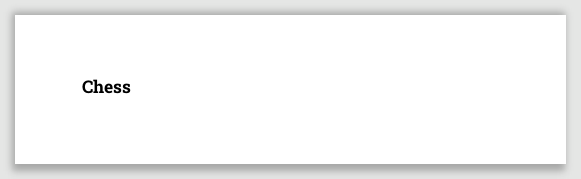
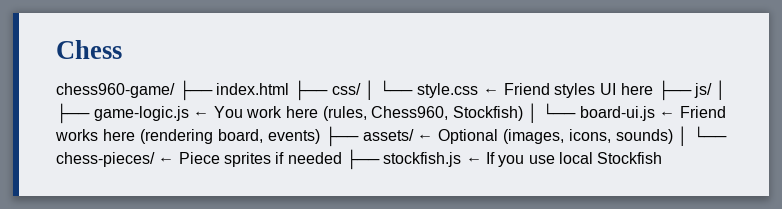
+ chess960-game/ ├── index.html ├── css/ │ └── style.css ← Friend styles UI here ├── js/ │ ├── game-logic.js ← You work here (rules, Chess960, Stockfish) │ └── board-ui.js ← Friend works here (rendering board, events) ├── assets/ ← Optional (images, icons, sounds) │ └── chess-pieces/ ← Piece sprites if needed ├── stockfish.js ← If you use local Stockfish

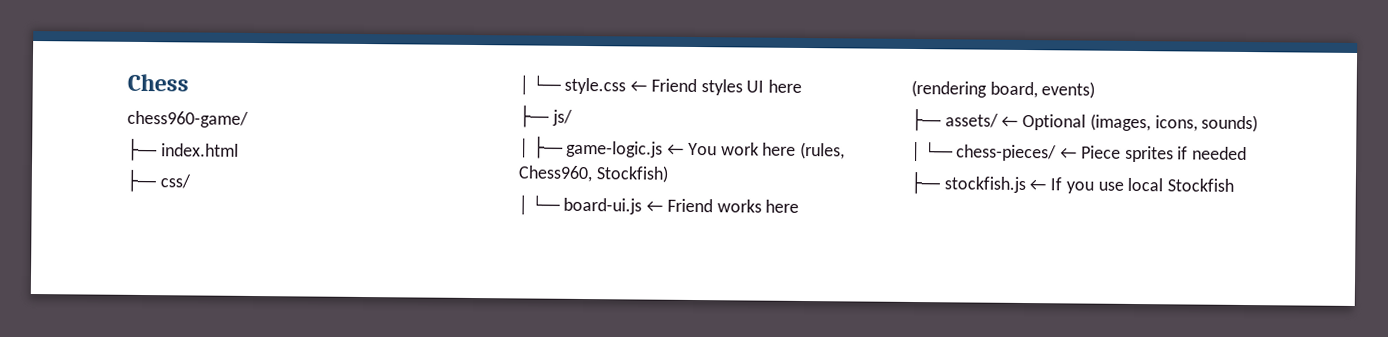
- chess960-game/ ├── index.html ├── css/ │ └── style.css ← Friend styles UI here ├── js/ │ ├── game-logic.js ← You work here (rules, Chess960, Stockfish) │ └── board-ui.js ← Friend works here (rendering board, events) ├── assets/ ← Optional (images, icons, sounds) │ └── chess-pieces/ ← Piece sprites if needed ├── stockfish.js ← If you use local Stockfish
+ chess960-game/
+ ├── index.html
+ ├── css/
+ │ └── style.css ← Friend styles UI here
+ ├── js/
+ │ ├── game-logic.js ← You work here (rules, Chess960, Stockfish)
+ │ └── board-ui.js ← Friend works here (rendering board, events)
+ ├── assets/ ← Optional (images, icons, sounds)
+ │ └── chess-pieces/ ← Piece sprites if needed
+ ├── stockfish.js ← If you use local Stockfish

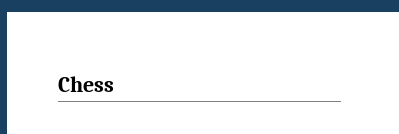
- chess960-game/
- ├── index.html
- ├── css/
- │ └── style.css ← Friend styles UI here
- ├── js/
- │ ├── game-logic.js ← You work here (rules, Chess960, Stockfish)
- │ └── board-ui.js ← Friend works here (rendering board, events)
- ├── assets/ ← Optional (images, icons, sounds)
- │ └── chess-pieces/ ← Piece sprites if needed
- ├── stockfish.js ← If you use local Stockfish

